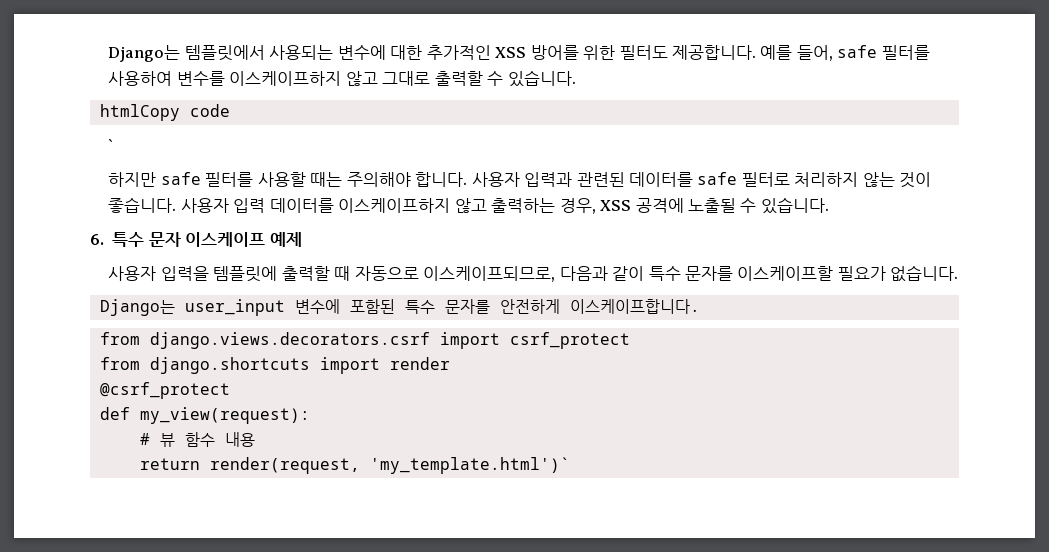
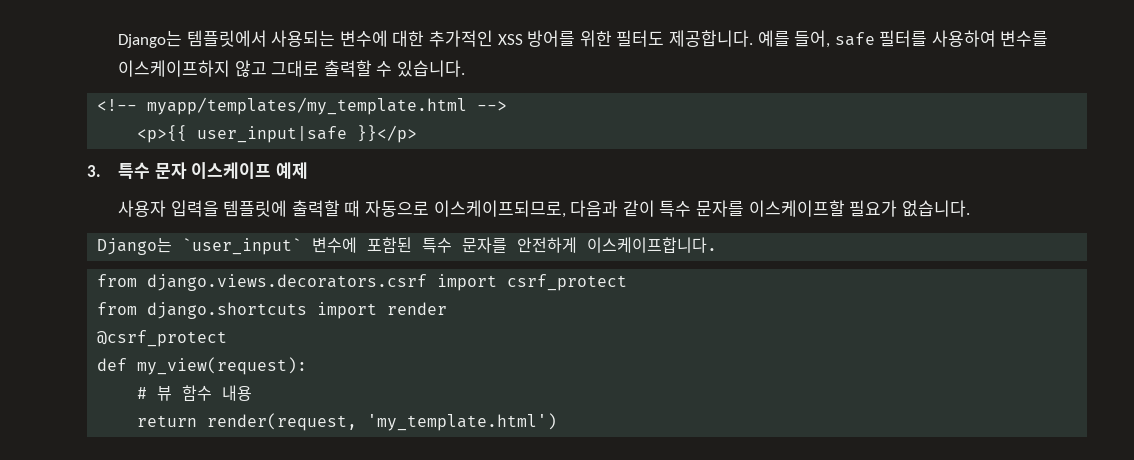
- htmlCopy code
- `
- 하지만 safe 필터를 사용할 때는 주의해야 합니다. 사용자 입력과 관련된 데이터를 safe 필터로 처리하지 않는 것이 좋습니다. 사용자 입력 데이터를 이스케이프하지 않고 출력하는 경우, XSS 공격에 노출될 수 있습니다.
- 6. 특수 문자 이스케이프 예제
+ <!-- myapp/templates/my_template.html -->
+ <p>{{ user_input|safe }}</p>
+ 3. 특수 문자 이스케이프 예제
- Django는 user_input 변수에 포함된 특수 문자를 안전하게 이스케이프합니다.
+ Django는 `user_input` 변수에 포함된 특수 문자를 안전하게 이스케이프합니다.
- return render(request, 'my_template.html')`
+ return render(request, 'my_template.html')

